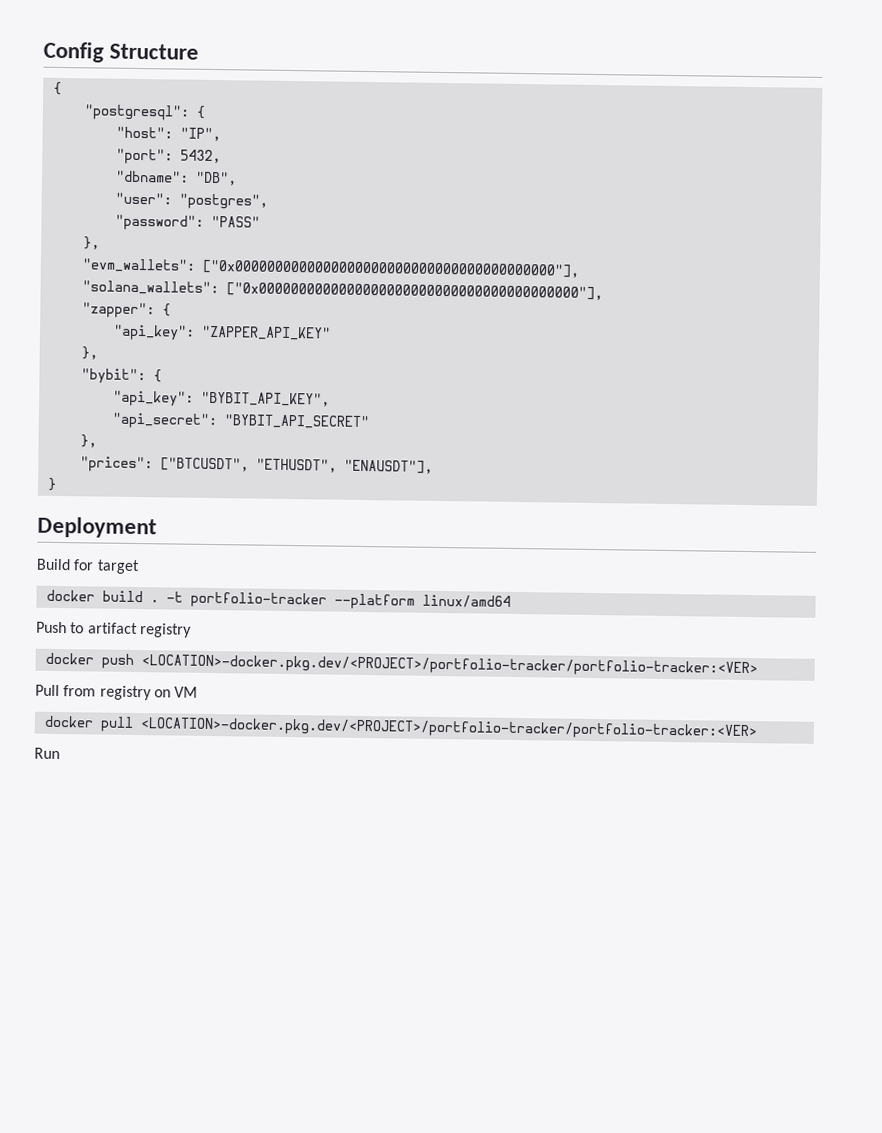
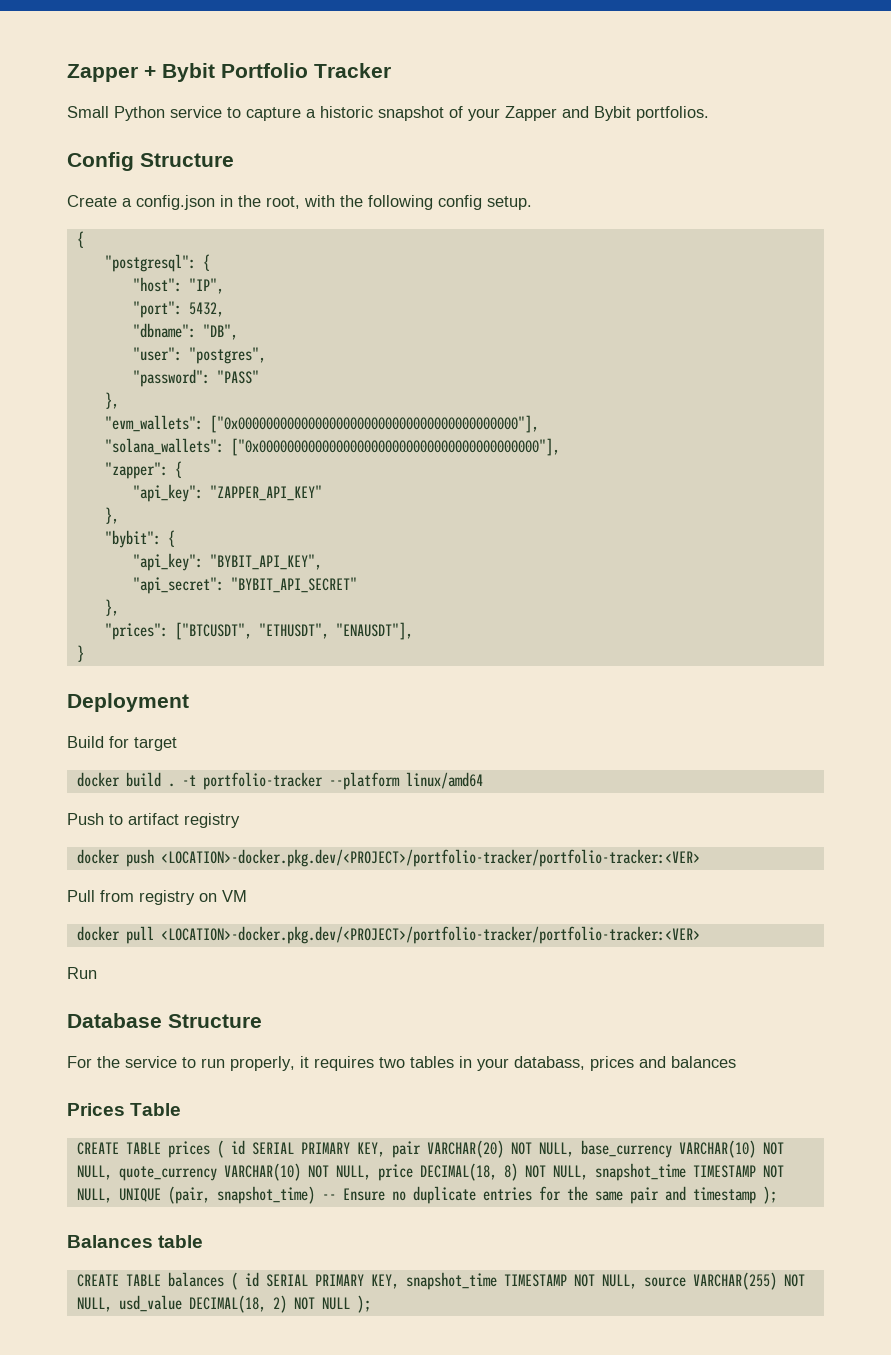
+ Zapper + Bybit Portfolio Tracker
+ Small Python service to capture a historic snapshot of your Zapper and Bybit portfolios.
  Config Structure
+ Create a config.json in the root, with the following config setup.
+ Database Structure
+ For the service to run properly, it requires two tables in your databass, prices and balances
+ Prices Table
+ CREATE TABLE prices ( id SERIAL PRIMARY KEY, pair VARCHAR(20) NOT NULL, base_currency VARCHAR(10) NOT NULL, quote_currency VARCHAR(10) NOT NULL, price DECIMAL(18, 8) NOT NULL, snapshot_time TIMESTAMP NOT NULL, UNIQUE (pair, snapshot_time) -- Ensure no duplicate entries for the same pair and timestamp );
+ Balances table
+ CREATE TABLE balances ( id SERIAL PRIMARY KEY, snapshot_time TIMESTAMP NOT NULL, source VARCHAR(255) NOT NULL, usd_value DECIMAL(18, 2) NOT NULL );

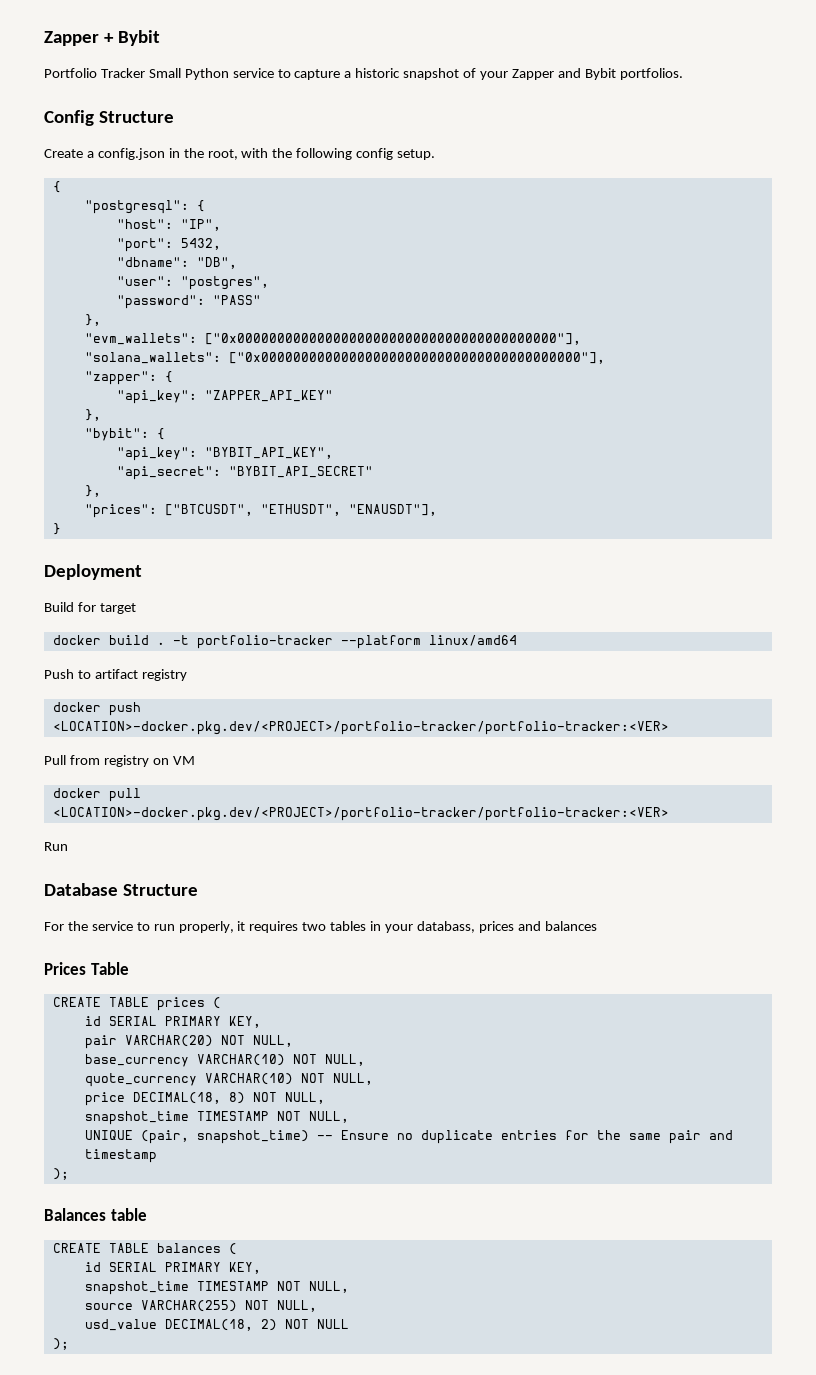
- Zapper + Bybit Portfolio Tracker
- Small Python service to capture a historic snapshot of your Zapper and Bybit portfolios.
+ Zapper + Bybit
+ Portfolio Tracker Small Python service to capture a historic snapshot of your Zapper and Bybit portfolios.
- CREATE TABLE prices ( id SERIAL PRIMARY KEY, pair VARCHAR(20) NOT NULL, base_currency VARCHAR(10) NOT NULL, quote_currency VARCHAR(10) NOT NULL, price DECIMAL(18, 8) NOT NULL, snapshot_time TIMESTAMP NOT NULL, UNIQUE (pair, snapshot_time) -- Ensure no duplicate entries for the same pair and timestamp );
+ CREATE TABLE prices (
+ id SERIAL PRIMARY KEY,
+ pair VARCHAR(20) NOT NULL,
+ base_currency VARCHAR(10) NOT NULL,
+ quote_currency VARCHAR(10) NOT NULL,
+ price DECIMAL(18, 8) NOT NULL,
+ snapshot_time TIMESTAMP NOT NULL,
+ UNIQUE (pair, snapshot_time) -- Ensure no duplicate entries for the same pair and timestamp
+ );
- CREATE TABLE balances ( id SERIAL PRIMARY KEY, snapshot_time TIMESTAMP NOT NULL, source VARCHAR(255) NOT NULL, usd_value DECIMAL(18, 2) NOT NULL );
+ CREATE TABLE balances (
+ id SERIAL PRIMARY KEY,
+ snapshot_time TIMESTAMP NOT NULL,
+ source VARCHAR(255) NOT NULL,
+ usd_value DECIMAL(18, 2) NOT NULL
+ );

